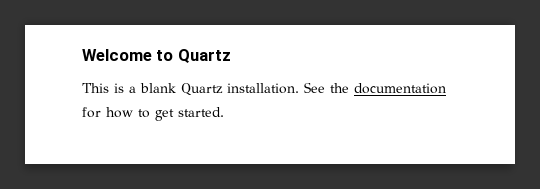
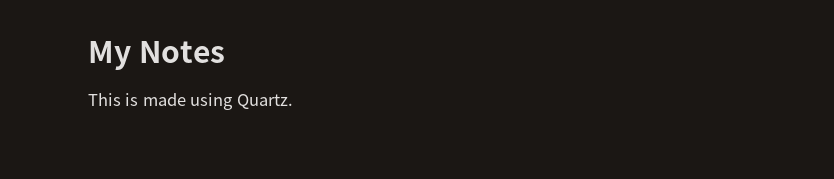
- Welcome to Quartz
+ My Notes
- This is a blank Quartz installation. See the documentation for how to get started.
+ This is made using Quartz.

